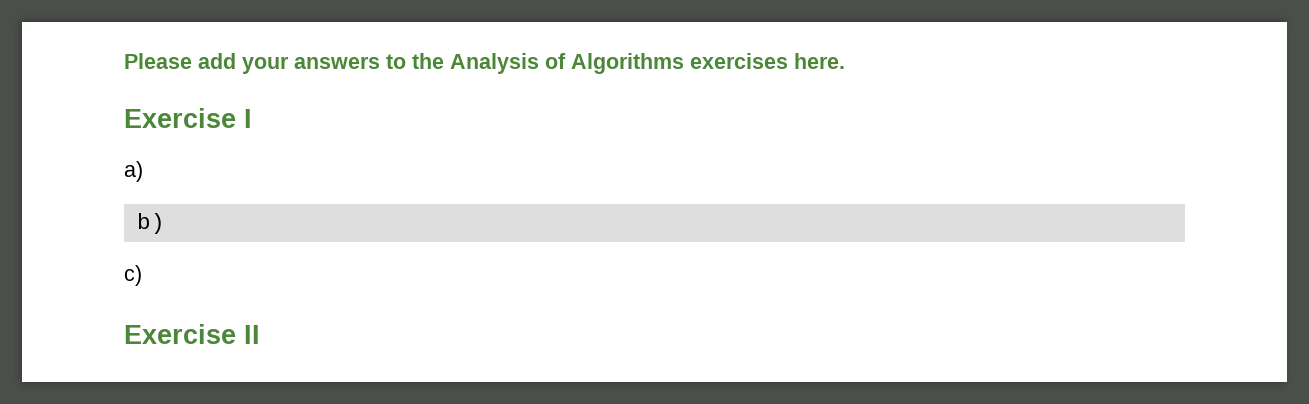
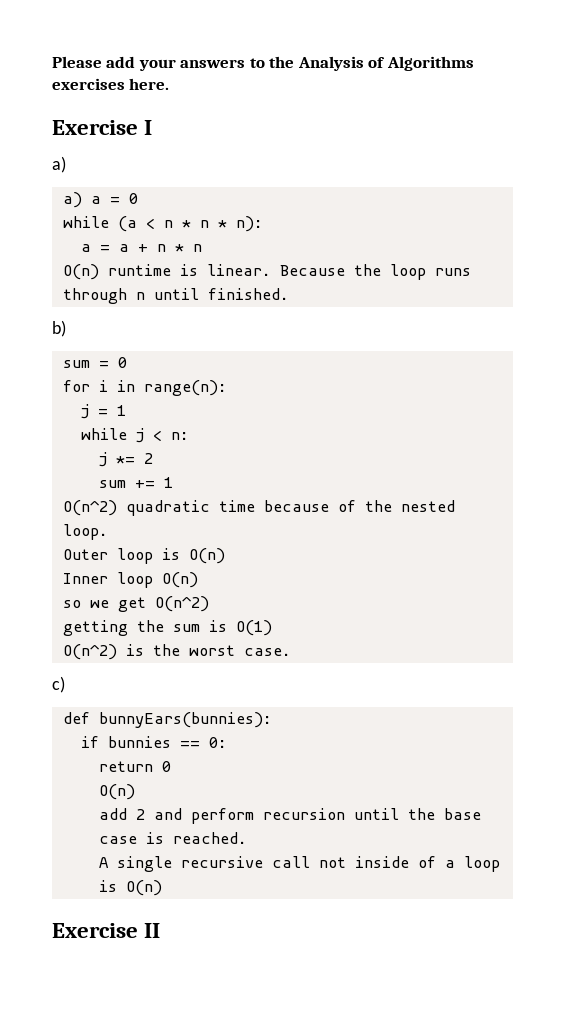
+ a) a = 0
+ while (a < n * n * n):
+ a = a + n * n
+ O(n) runtime is linear. Because the loop runs through n until finished.
  b)
+ sum = 0
+ for i in range(n):
+ j = 1
+ while j < n:
+ j *= 2
+ sum += 1
+ O(n^2) quadratic time because of the nested loop.
+ Outer loop is O(n)
+ Inner loop O(n)
+ so we get O(n^2)
+ getting the sum is O(1)
+ O(n^2) is the worst case.
  c)
+ def bunnyEars(bunnies):
+ if bunnies == 0:
+ return 0
+ O(n)
+ add 2 and perform recursion until the base case is reached.
+ A single recursive call not inside of a loop is O(n)

